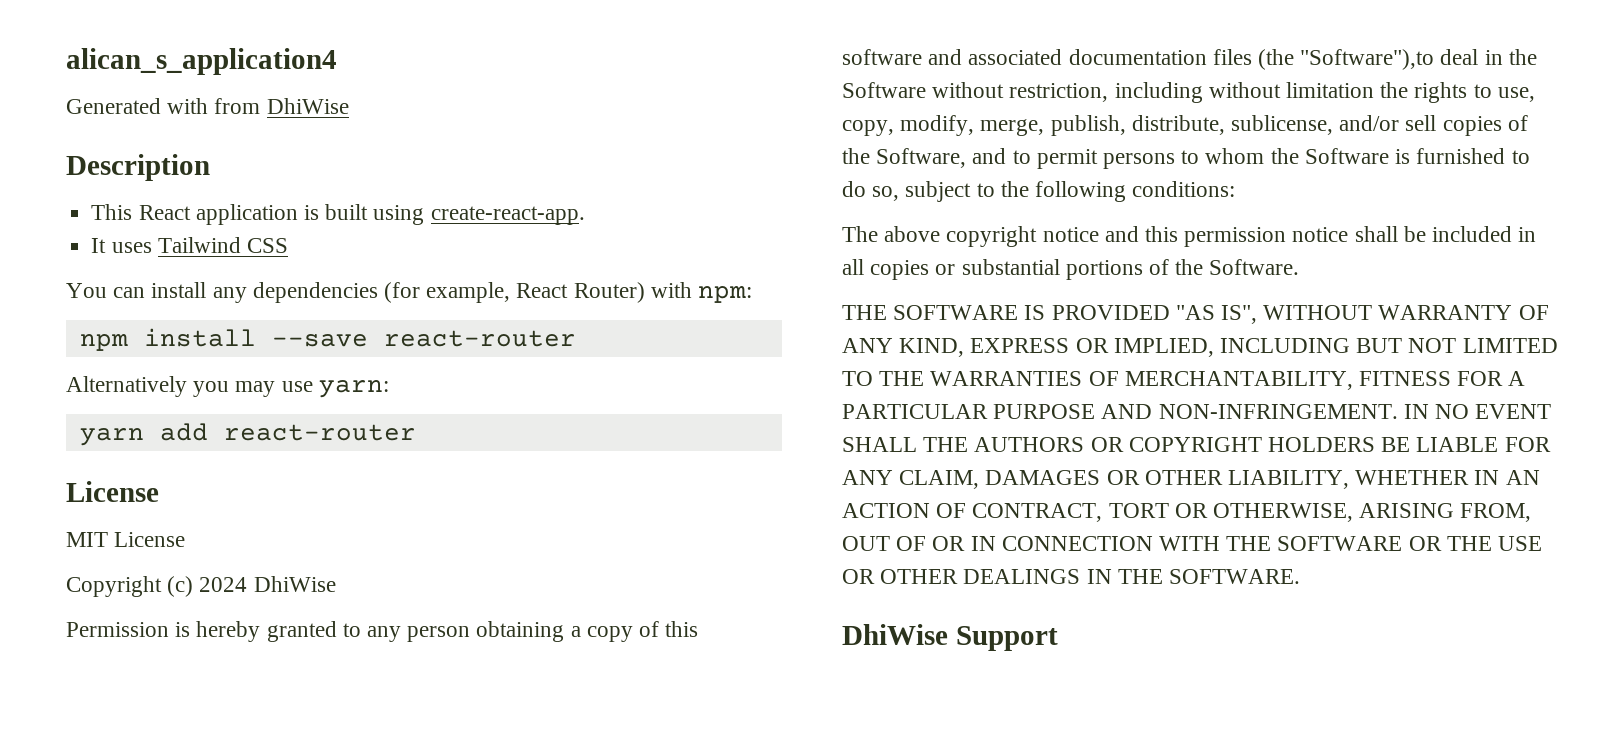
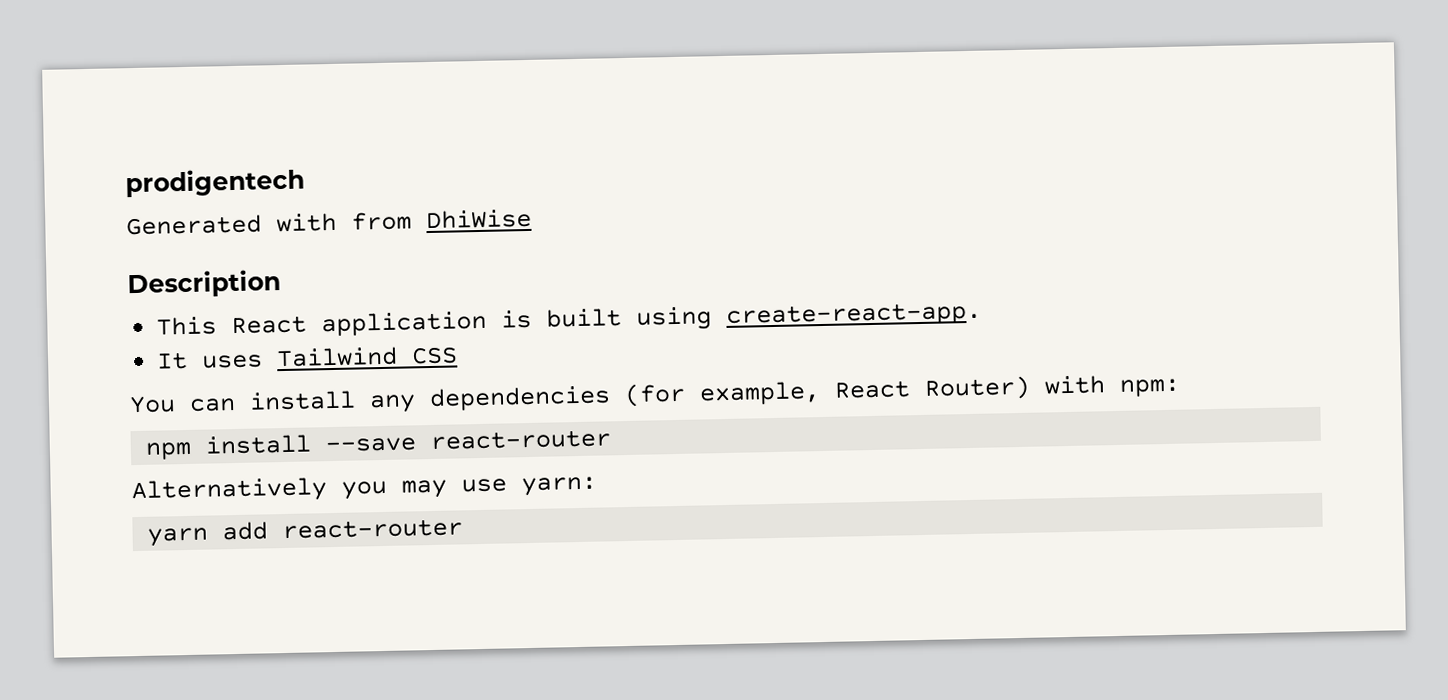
- alican_s_application4
+ prodigentech
  yarn add react-router
- License
- MIT License
- Copyright (c) 2024 DhiWise
- Permission is hereby granted to any person obtaining a copy of this software and associated documentation files (the "Software"),to deal in the Software without restriction, including without limitation the rights to use, copy, modify, merge, publish, distribute, sublicense, and/or sell copies of the Software, and to permit persons to whom the Software is furnished to do so, subject to the following conditions:
- The above copyright notice and this permission notice shall be included in all copies or substantial portions of the Software.
- THE SOFTWARE IS PROVIDED "AS IS", WITHOUT WARRANTY OF ANY KIND, EXPRESS OR IMPLIED, INCLUDING BUT NOT LIMITED TO THE WARRANTIES OF MERCHANTABILITY, FITNESS FOR A PARTICULAR PURPOSE AND NON-INFRINGEMENT. IN NO EVENT SHALL THE AUTHORS OR COPYRIGHT HOLDERS BE LIABLE FOR ANY CLAIM, DAMAGES OR OTHER LIABILITY, WHETHER IN AN ACTION OF CONTRACT, TORT OR OTHERWISE, ARISING FROM, OUT OF OR IN CONNECTION WITH THE SOFTWARE OR THE USE OR OTHER DEALINGS IN THE SOFTWARE.
- DhiWise Support

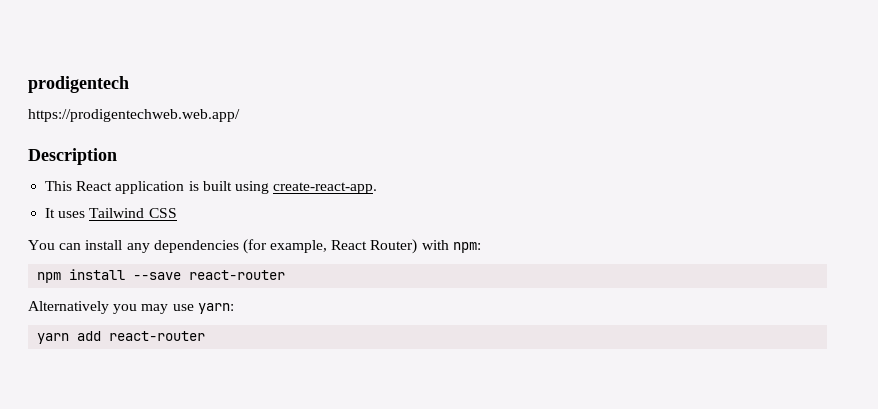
- Generated with from DhiWise
+ https://prodigentechweb.web.app/

